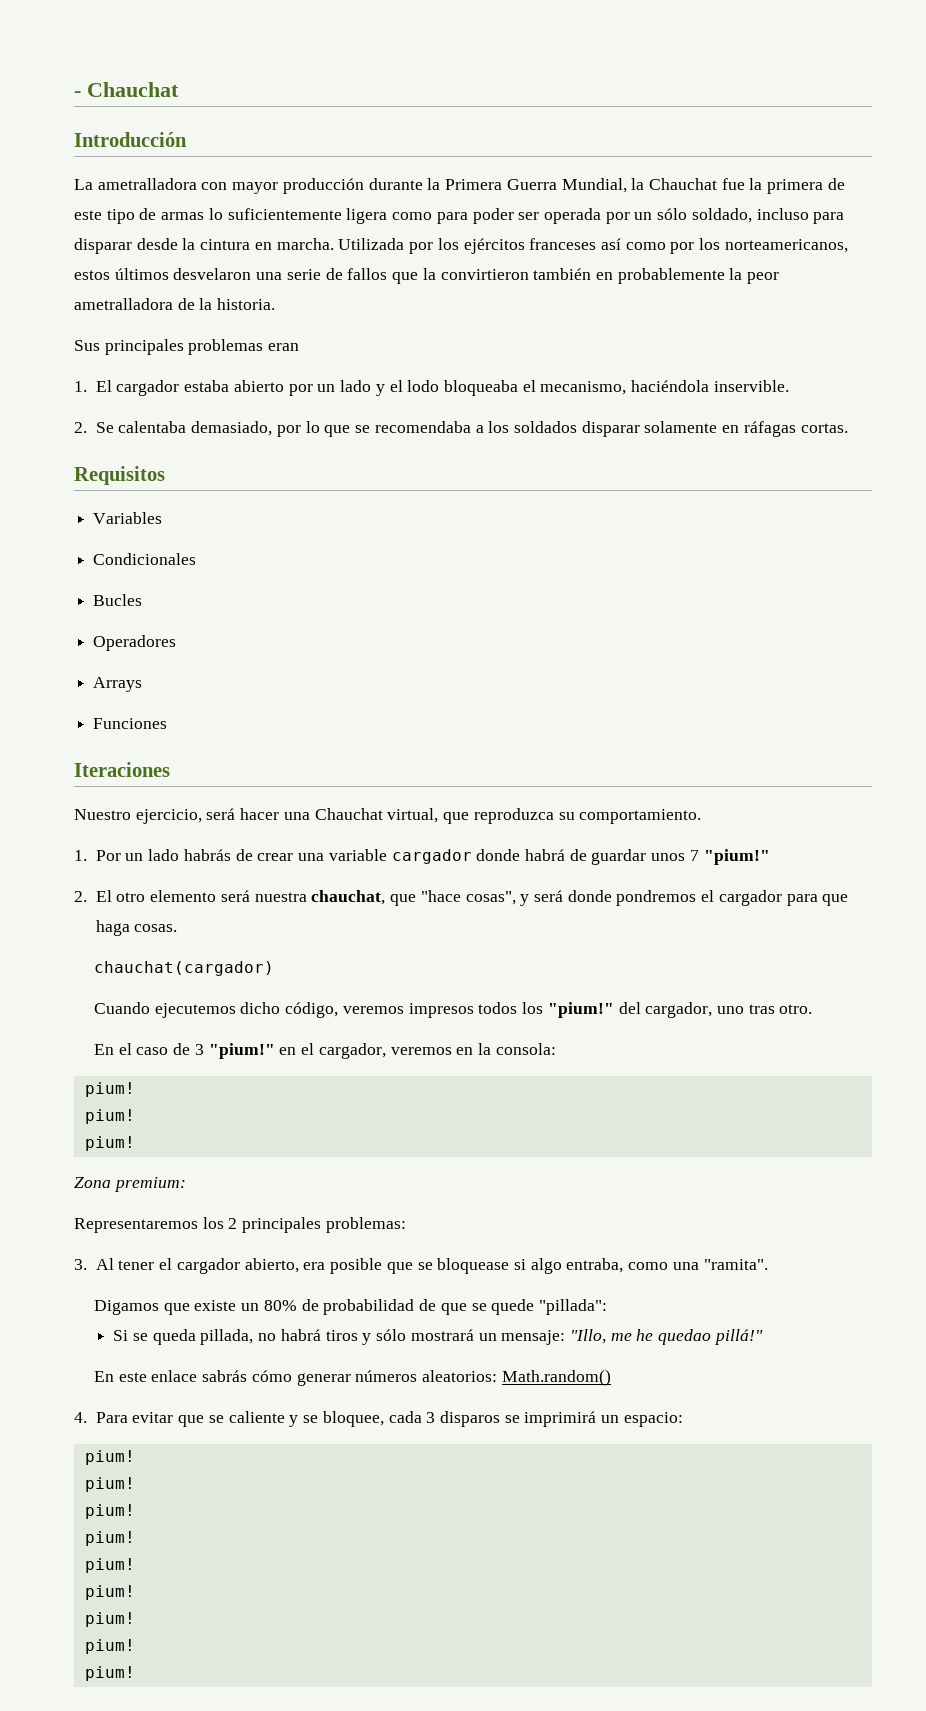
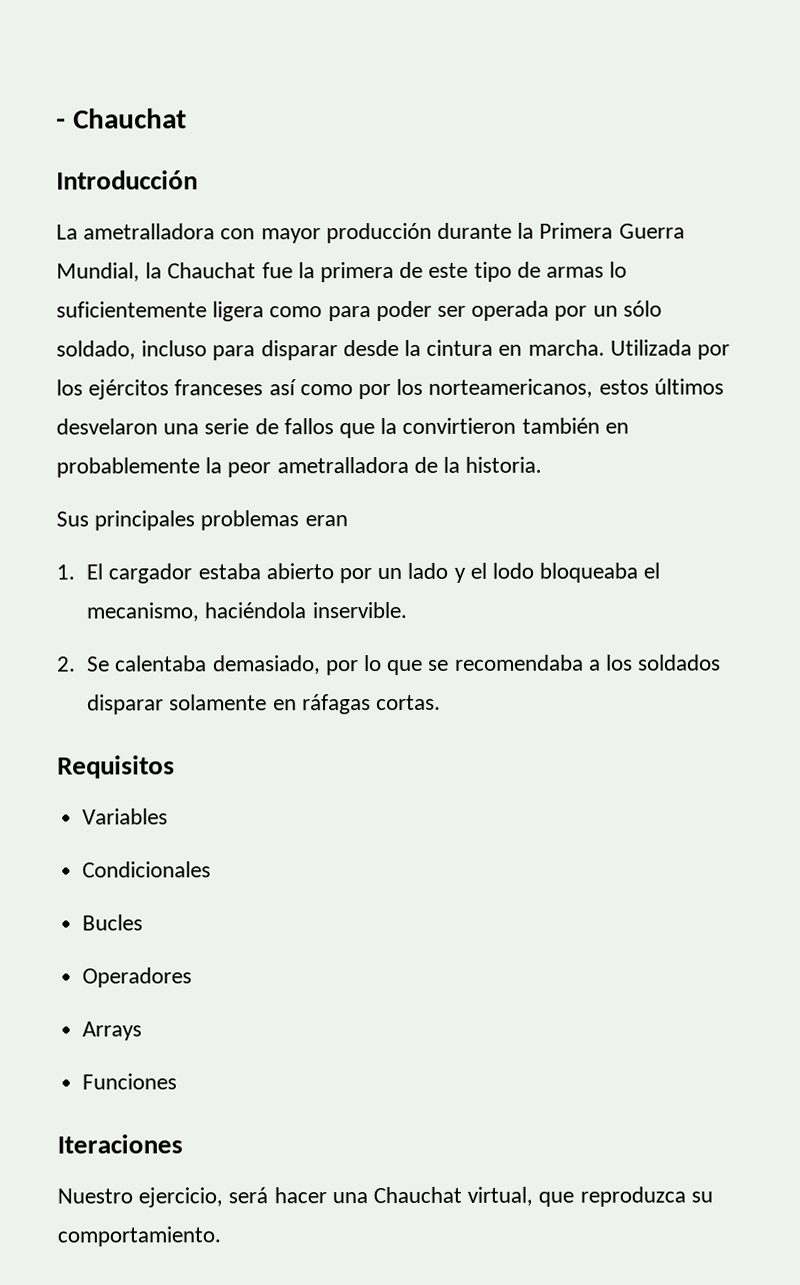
- 1. Por un lado habrás de crear una variable cargador donde habrá de guardar unos 7 "pium!"
- 2. El otro elemento será nuestra chauchat, que "hace cosas", y será donde pondremos el cargador para que haga cosas.
- chauchat(cargador)
- Cuando ejecutemos dicho código, veremos impresos todos los "pium!" del cargador, uno tras otro.
- En el caso de 3 "pium!" en el cargador, veremos en la consola:
- pium!
- pium!
- pium!
- Zona premium:
- Representaremos los 2 principales problemas:
- 3. Al tener el cargador abierto, era posible que se bloquease si algo entraba, como una "ramita".
- Digamos que existe un 80% de probabilidad de que se quede "pillada":
- Si se queda pillada, no habrá tiros y sólo mostrará un mensaje: "Illo, me he quedao pillá!"
- En este enlace sabrás cómo generar números aleatorios: Math.random()
- 4. Para evitar que se caliente y se bloquee, cada 3 disparos se imprimirá un espacio:
- pium!
- pium!
- pium!
- pium!
- pium!
- pium!
- pium!
- pium!
- pium!

